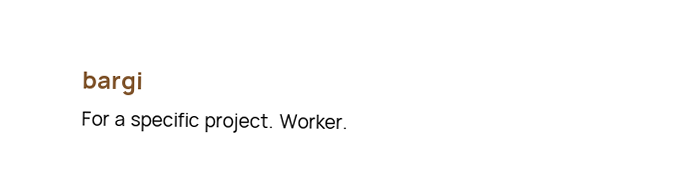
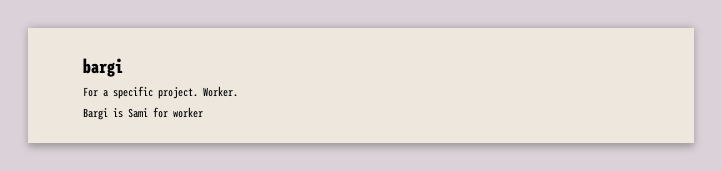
+ Bargi is Sami for worker

